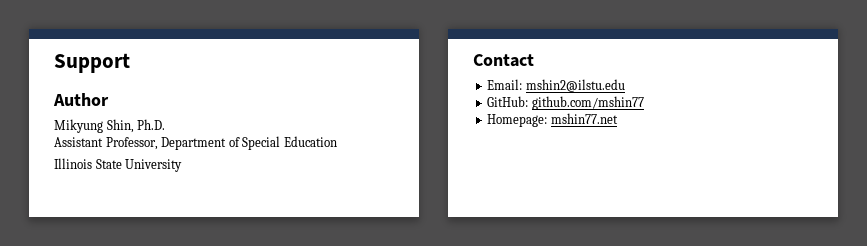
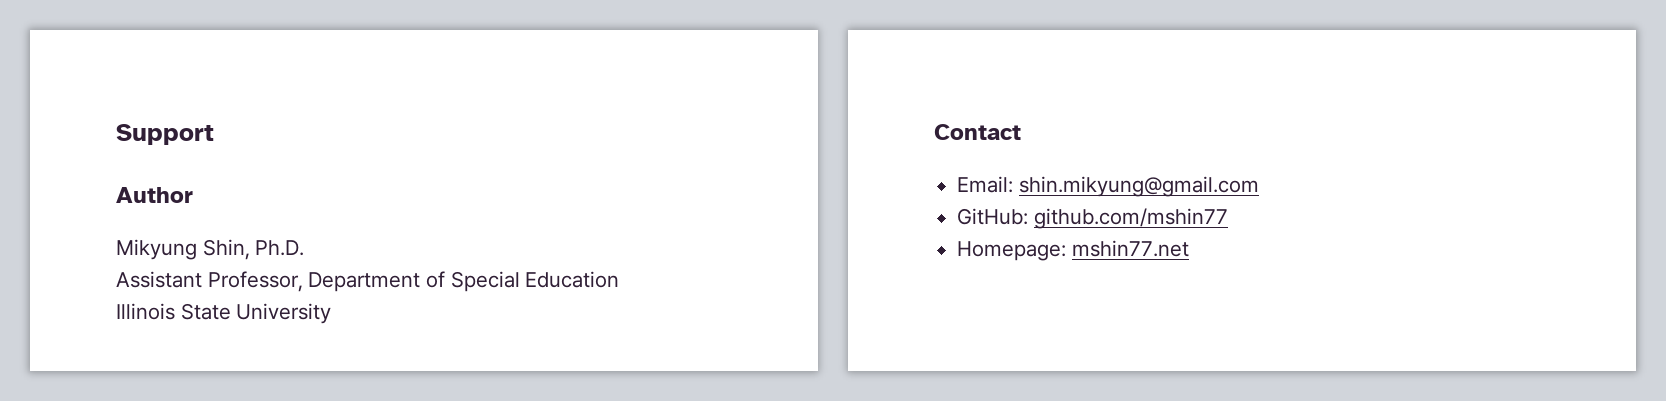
- Email: mshin2@ilstu.edu
+ Email: shin.mikyung@gmail.com

